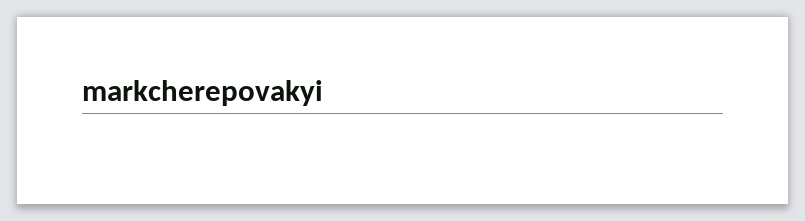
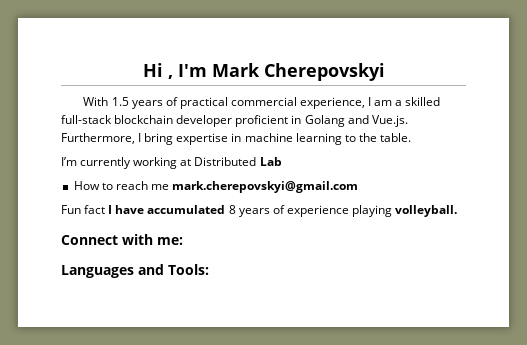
- markcherepovakyi
+ Hi , I'm Mark Cherepovskyi
+ With 1.5 years of practical commercial experience, I am a skilled full-stack blockchain developer proficient in Golang and Vue.js. Furthermore, I bring expertise in machine learning to the table.
+ I’m currently working at Distributed Lab
+ How to reach me mark.cherepovskyi@gmail.com
+ Fun fact I have accumulated 8 years of experience playing volleyball.
+ Connect with me:
+ Languages and Tools:

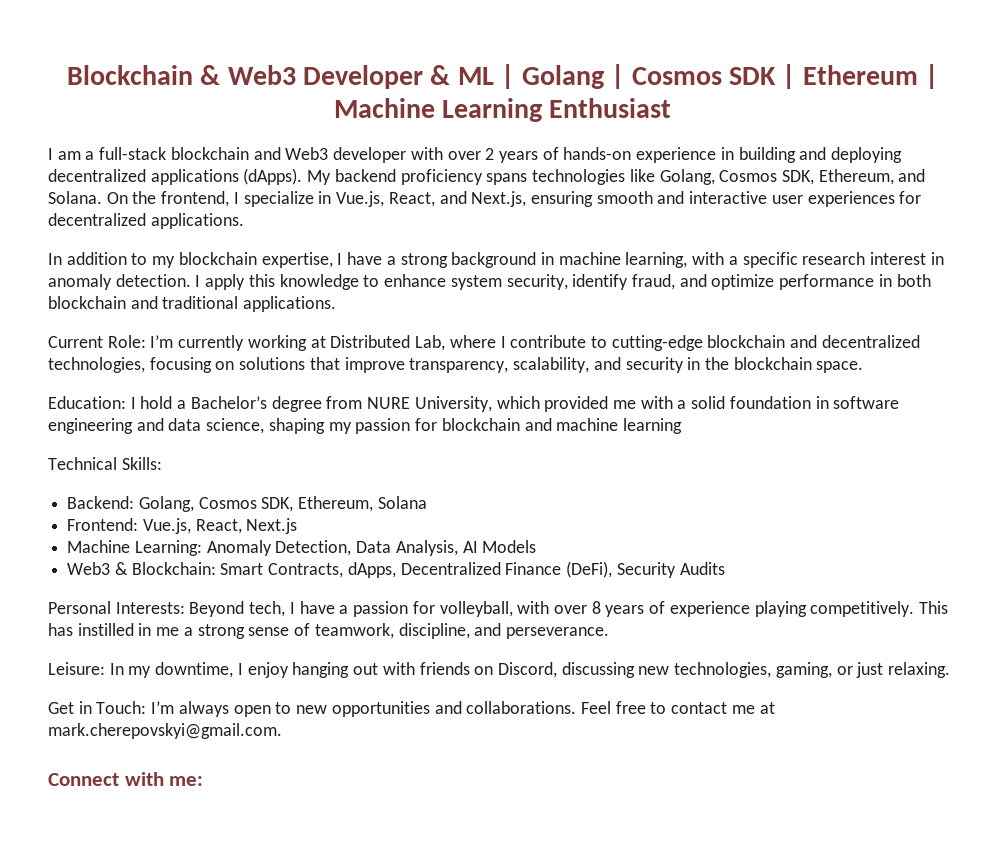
- Hi , I'm Mark Cherepovskyi
- With 1.5 years of practical commercial experience, I am a skilled full-stack blockchain developer proficient in Golang and Vue.js. Furthermore, I bring expertise in machine learning to the table.
- I’m currently working at Distributed Lab
- How to reach me mark.cherepovskyi@gmail.com
- Fun fact I have accumulated 8 years of experience playing volleyball.
+ Blockchain & Web3 Developer & ML | Golang | Cosmos SDK | Ethereum | Machine Learning Enthusiast
+ I am a full-stack blockchain and Web3 developer with over 2 years of hands-on experience in building and deploying decentralized applications (dApps). My backend proficiency spans technologies like Golang, Cosmos SDK, Ethereum, and Solana. On the frontend, I specialize in Vue.js, React, and Next.js, ensuring smooth and interactive user experiences for decentralized applications.
+ In addition to my blockchain expertise, I have a strong background in machine learning, with a specific research interest in anomaly detection. I apply this knowledge to enhance system security, identify fraud, and optimize performance in both blockchain and traditional applications.
+ Current Role: I’m currently working at Distributed Lab, where I contribute to cutting-edge blockchain and decentralized technologies, focusing on solutions that improve transparency, scalability, and security in the blockchain space.
+ Education: I hold a Bachelor’s degree from NURE University, which provided me with a solid foundation in software engineering and data science, shaping my passion for blockchain and machine learning
+ Technical Skills:
+ Backend: Golang, Cosmos SDK, Ethereum, Solana
+ Frontend: Vue.js, React, Next.js
+ Machine Learning: Anomaly Detection, Data Analysis, AI Models
+ Web3 & Blockchain: Smart Contracts, dApps, Decentralized Finance (DeFi), Security Audits
+ Personal Interests: Beyond tech, I have a passion for volleyball, with over 8 years of experience playing competitively. This has instilled in me a strong sense of teamwork, discipline, and perseverance.
+ Leisure: In my downtime, I enjoy hanging out with friends on Discord, discussing new technologies, gaming, or just relaxing.
+ Get in Touch: I’m always open to new opportunities and collaborations. Feel free to contact me at mark.cherepovskyi@gmail.com.
- Languages and Tools:

